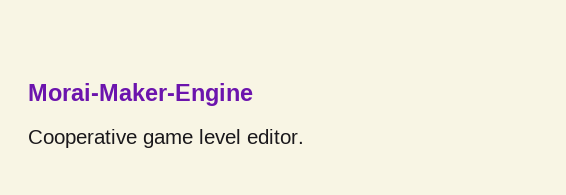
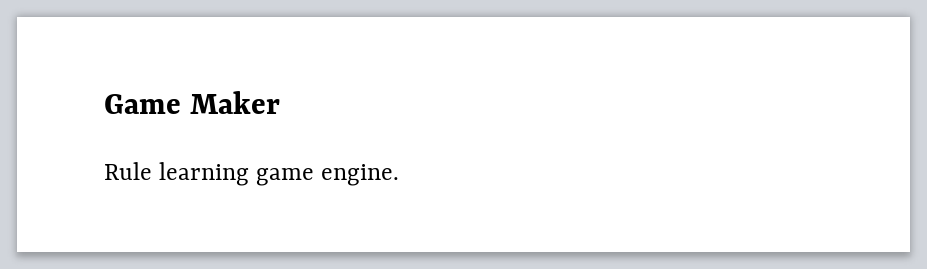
- Morai-Maker-Engine
- Cooperative game level editor.
+ Game Maker
+ Rule learning game engine.

